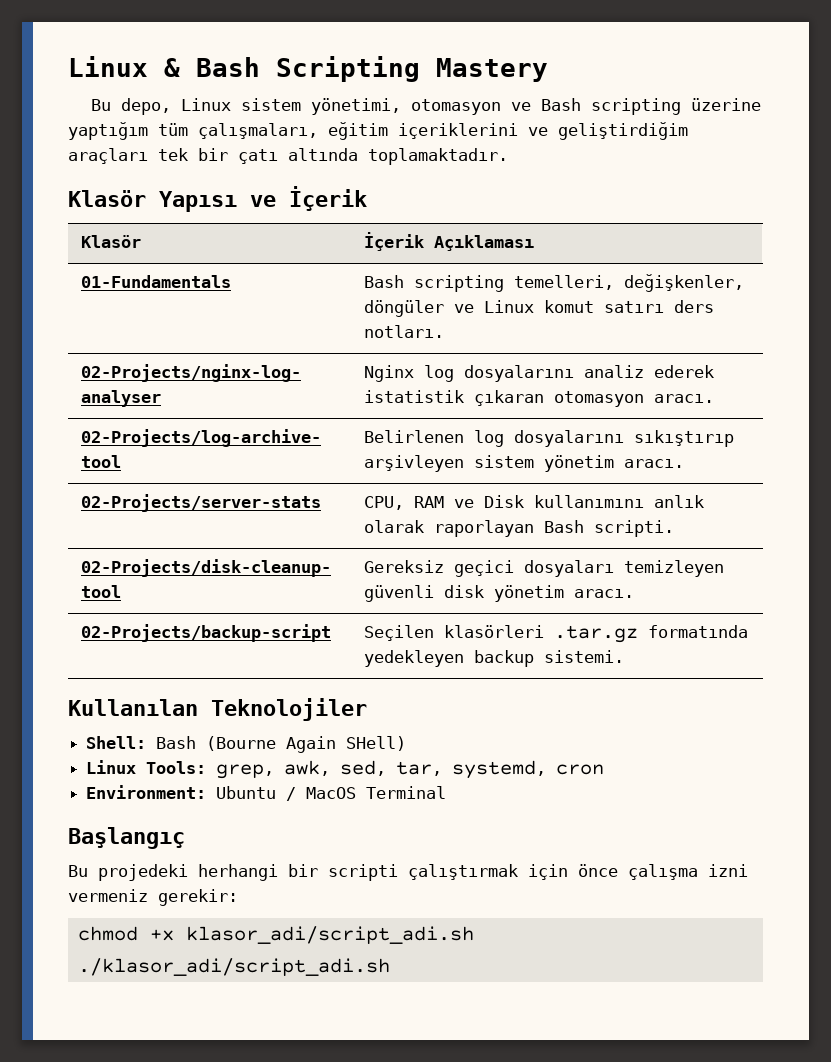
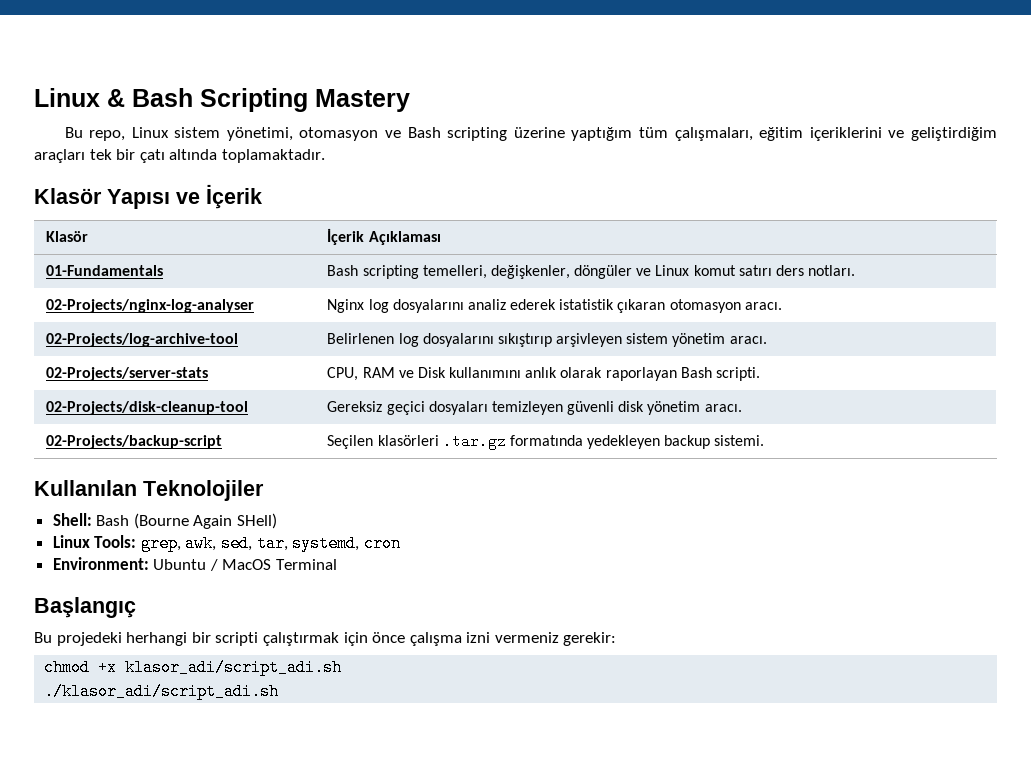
- Bu depo, Linux sistem yönetimi, otomasyon ve Bash scripting üzerine yaptığım tüm çalışmaları, eğitim içeriklerini ve geliştirdiğim araçları tek bir çatı altında toplamaktadır.
+ Bu repo, Linux sistem yönetimi, otomasyon ve Bash scripting üzerine yaptığım tüm çalışmaları, eğitim içeriklerini ve geliştirdiğim araçları tek bir çatı altında toplamaktadır.

